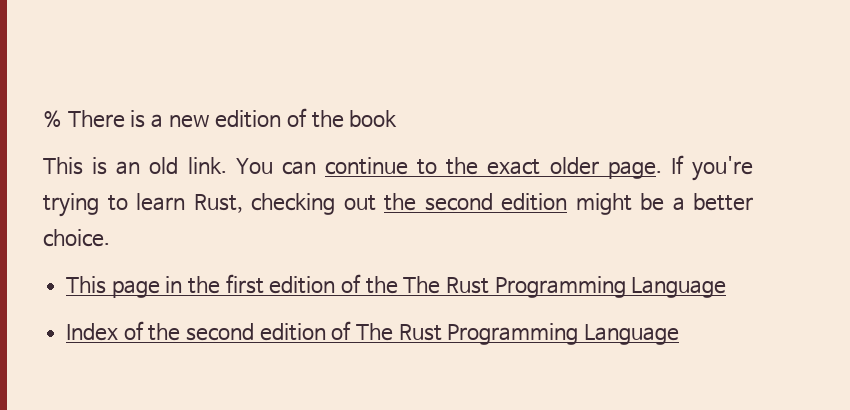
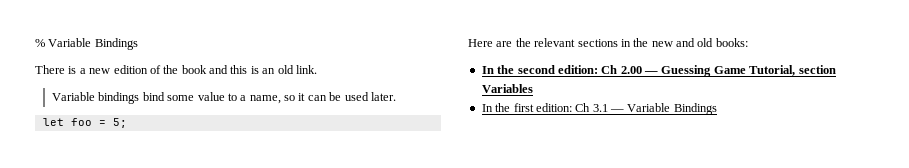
- % There is a new edition of the book
- This is an old link. You can continue to the exact older page. If you're trying to learn Rust, checking out the second edition might be a better choice.
- This page in the first edition of the The Rust Programming Language
- Index of the second edition of The Rust Programming Language
+ % Variable Bindings
+ There is a new edition of the book and this is an old link.
+ Variable bindings bind some value to a name, so it can be used later.
+ let foo = 5;
+ Here are the relevant sections in the new and old books:
+ In the second edition: Ch 2.00 — Guessing Game Tutorial, section Variables
+ In the first edition: Ch 3.1 — Variable Bindings

